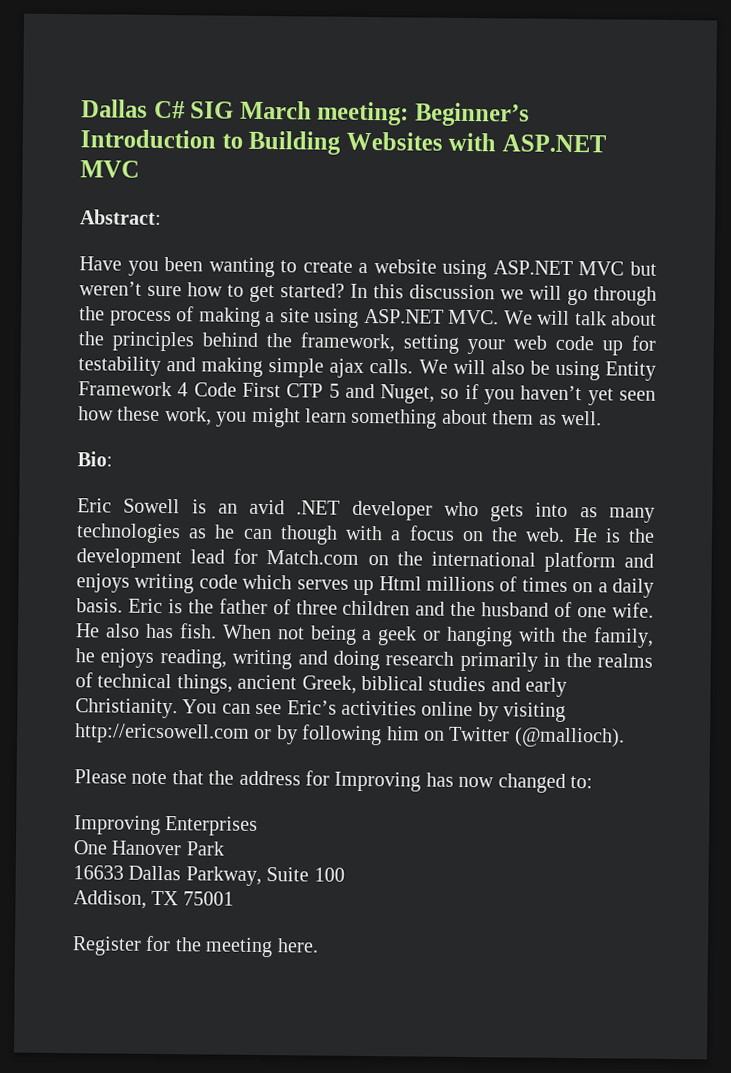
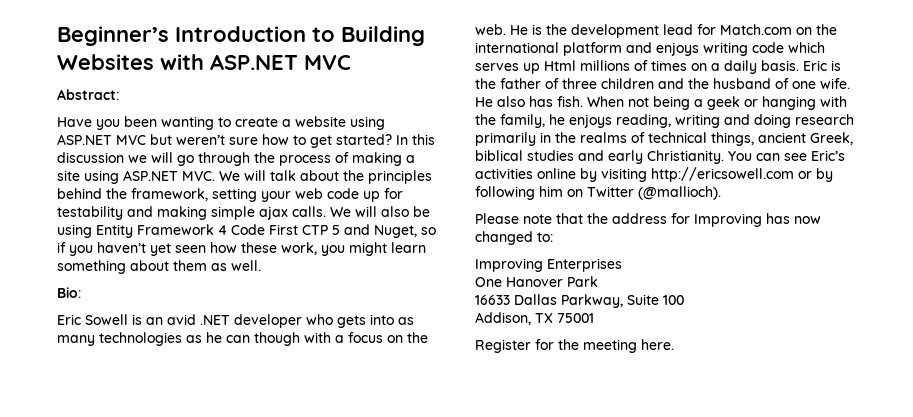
- Dallas C# SIG March meeting: Beginner’s Introduction to Building Websites with ASP.NET MVC
+ Beginner’s Introduction to Building Websites with ASP.NET MVC

